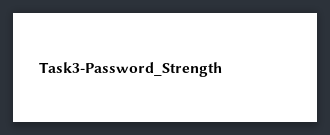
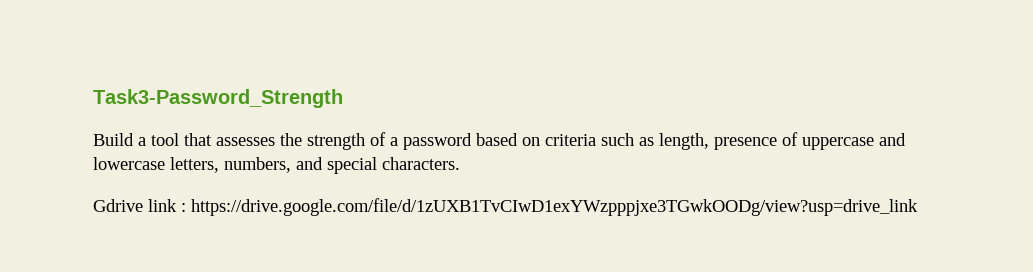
+ Build a tool that assesses the strength of a password based on criteria such as length, presence of uppercase and lowercase letters, numbers, and special characters.
+ Gdrive link : https://drive.google.com/file/d/1zUXB1TvCIwD1exYWzpppjxe3TGwkOODg/view?usp=drive_link

